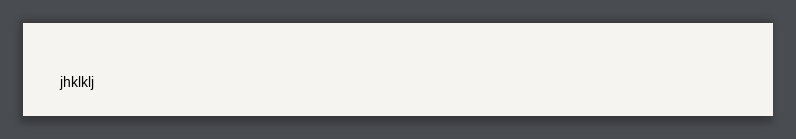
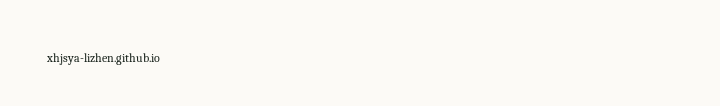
- jhklklj
+ xhjsya-lizhen.github.io

